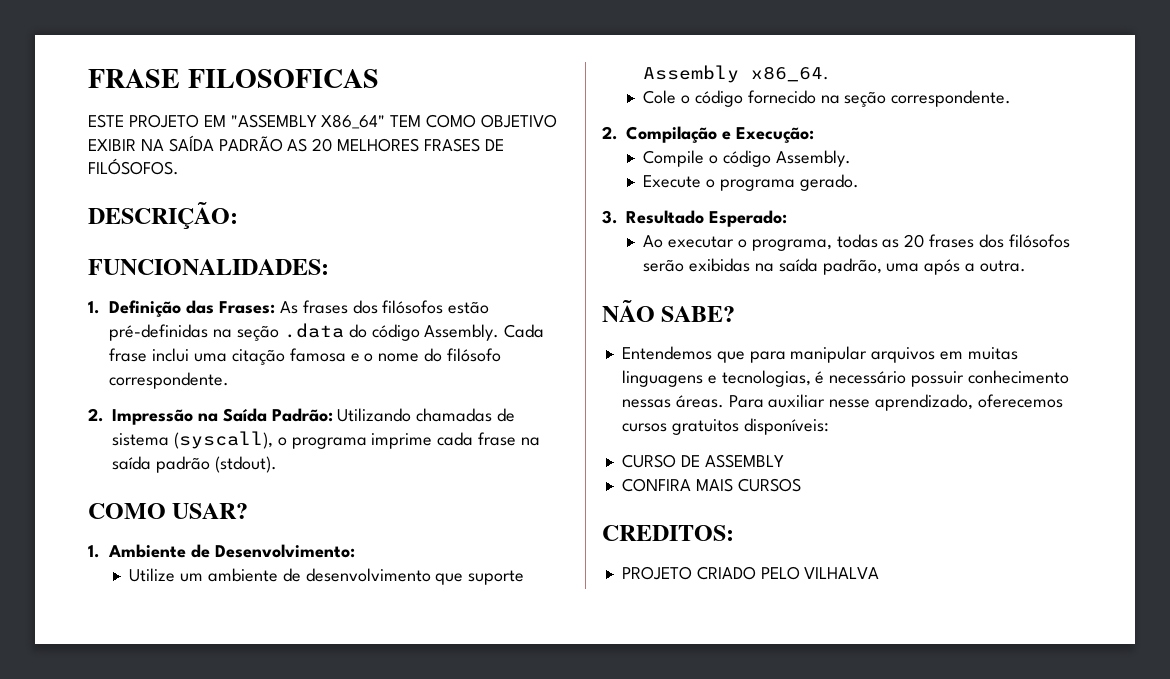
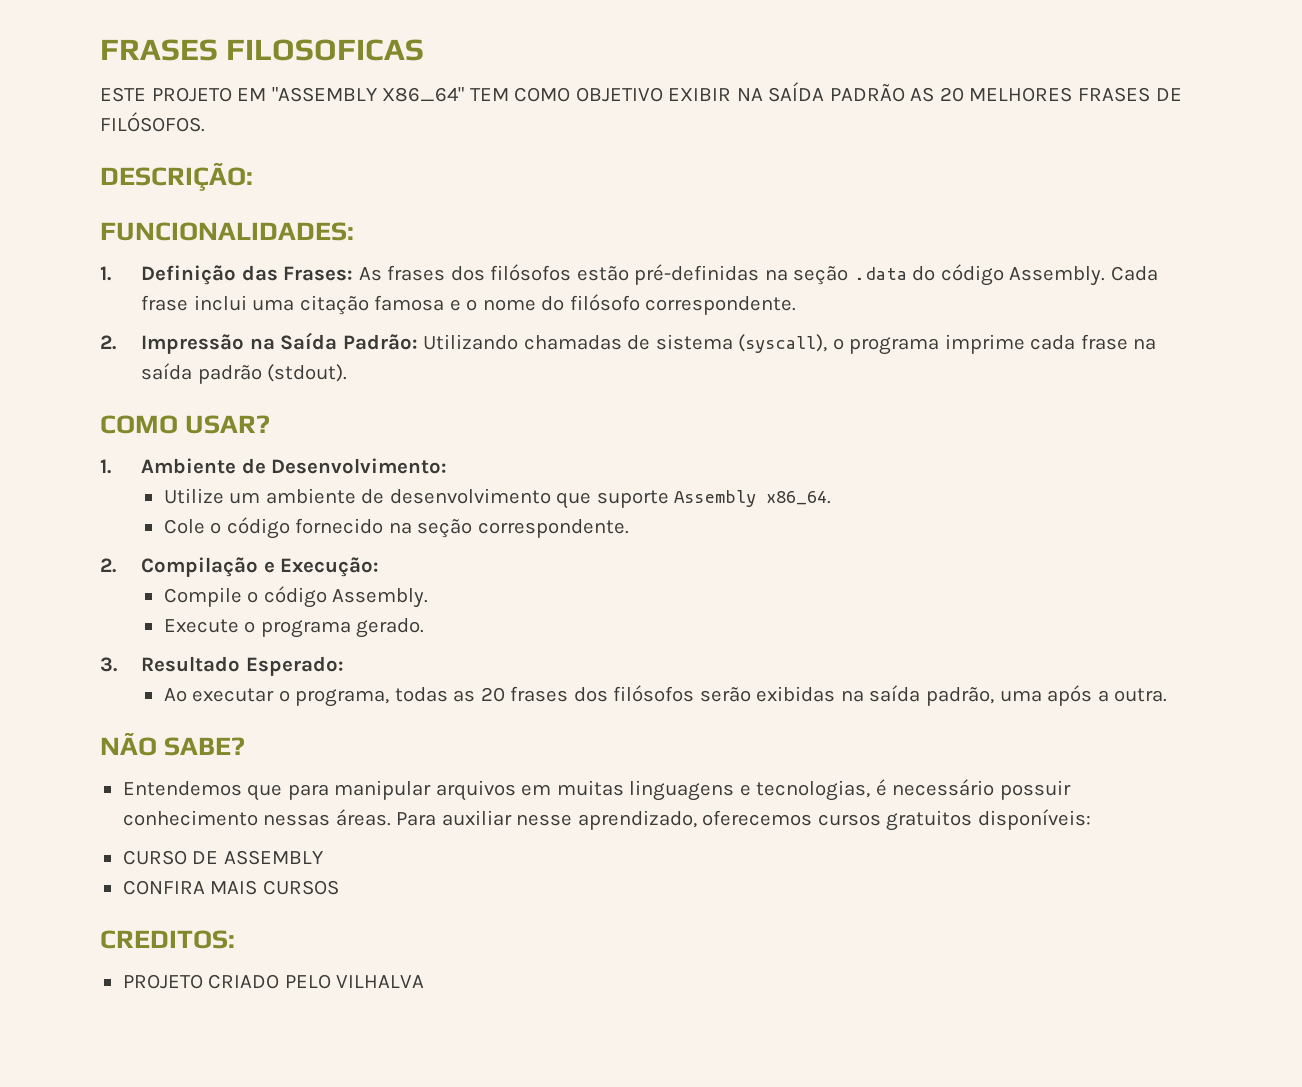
- FRASE FILOSOFICAS
+ FRASES FILOSOFICAS

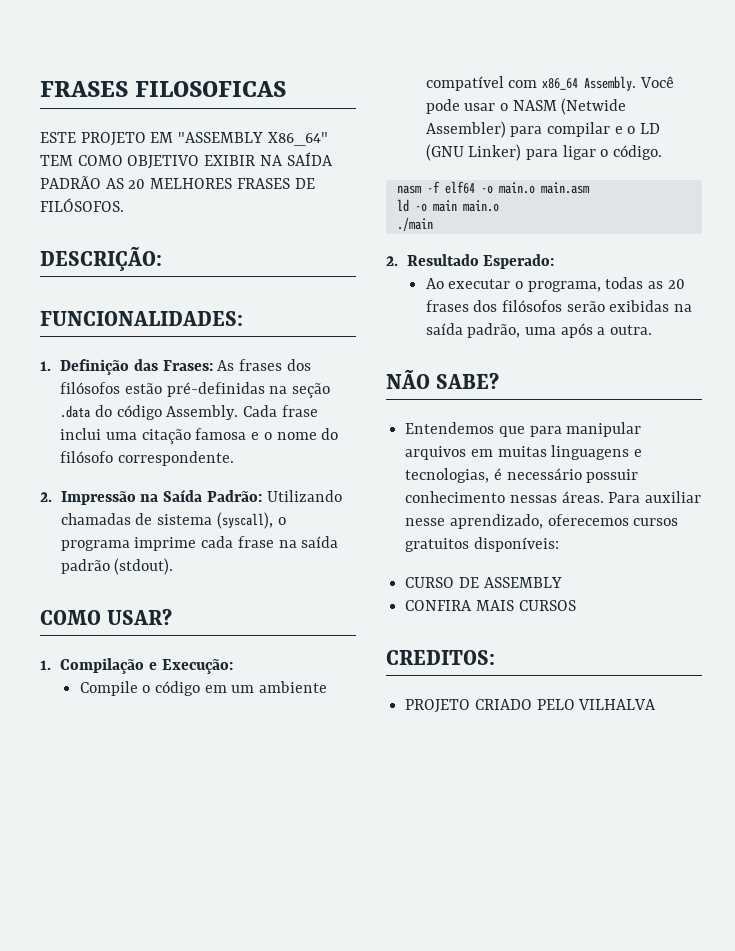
- 1. Ambiente de Desenvolvimento:
- Utilize um ambiente de desenvolvimento que suporte Assembly x86_64.
- Cole o código fornecido na seção correspondente.
- 2. Compilação e Execução:
+ 1. Compilação e Execução:
- Compile o código Assembly.
- Execute o programa gerado.
- 3. Resultado Esperado:
+ Compile o código em um ambiente compatível com x86_64 Assembly. Você pode usar o NASM (Netwide Assembler) para compilar e o LD (GNU Linker) para ligar o código.
+ nasm -f elf64 -o main.o main.asm
+ ld -o main main.o
+ ./main
+ 2. Resultado Esperado:

